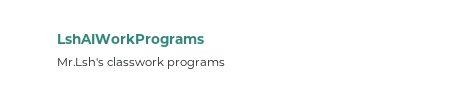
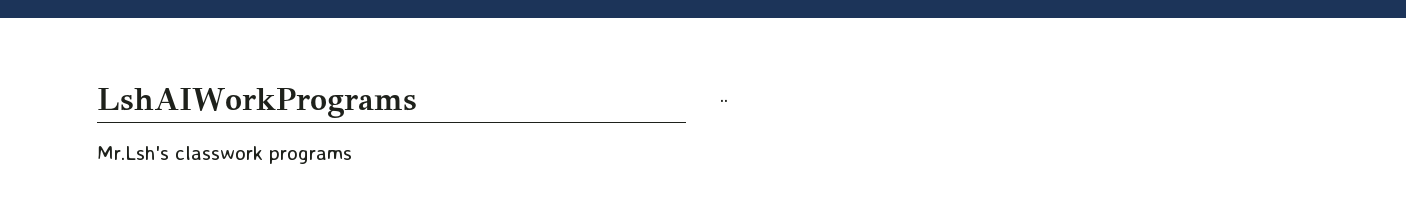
+ ..

